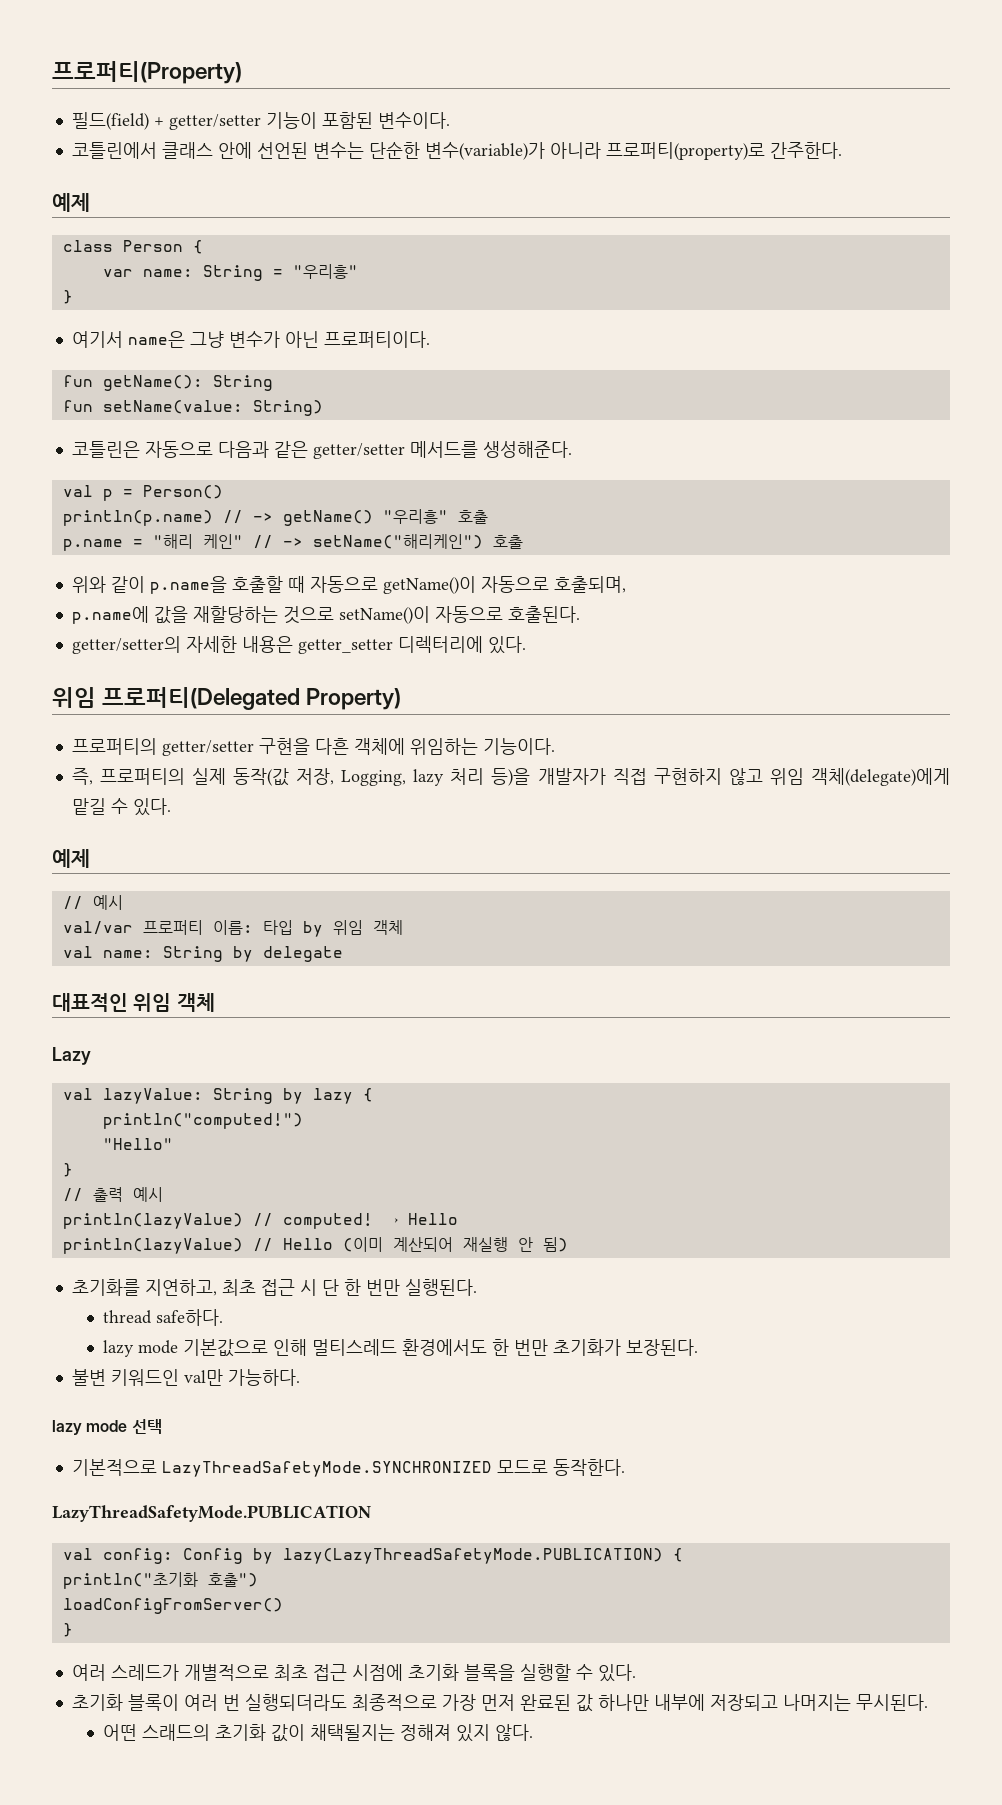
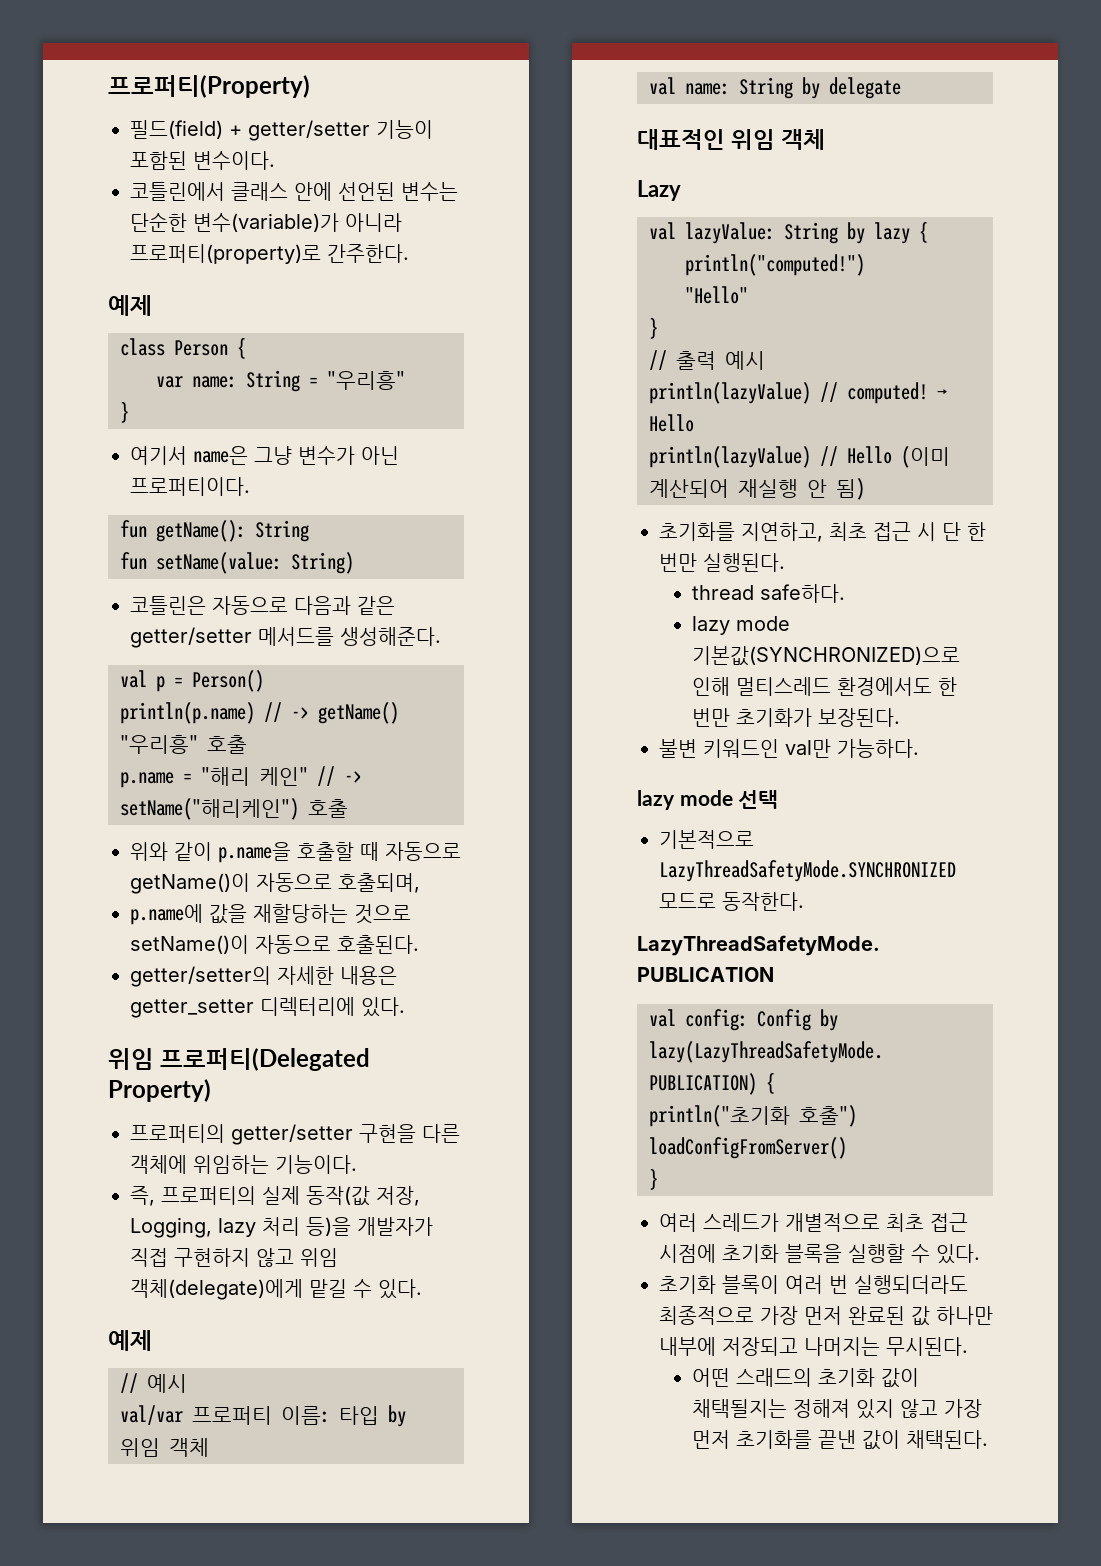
- 프로퍼티의 getter/setter 구현을 다흔 객체에 위임하는 기능이다.
+ 프로퍼티의 getter/setter 구현을 다른 객체에 위임하는 기능이다.
- lazy mode 기본값으로 인해 멀티스레드 환경에서도 한 번만 초기화가 보장된다.
+ lazy mode 기본값(SYNCHRONIZED)으로 인해 멀티스레드 환경에서도 한 번만 초기화가 보장된다.
- 어떤 스래드의 초기화 값이 채택될지는 정해져 있지 않다.
+ 어떤 스래드의 초기화 값이 채택될지는 정해져 있지 않고 가장 먼저 초기화를 끝낸 값이 채택된다.

